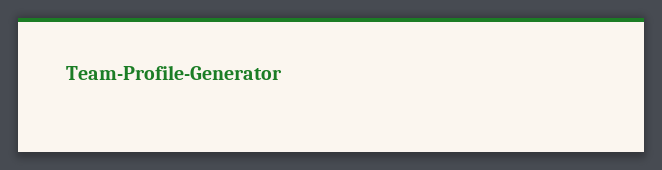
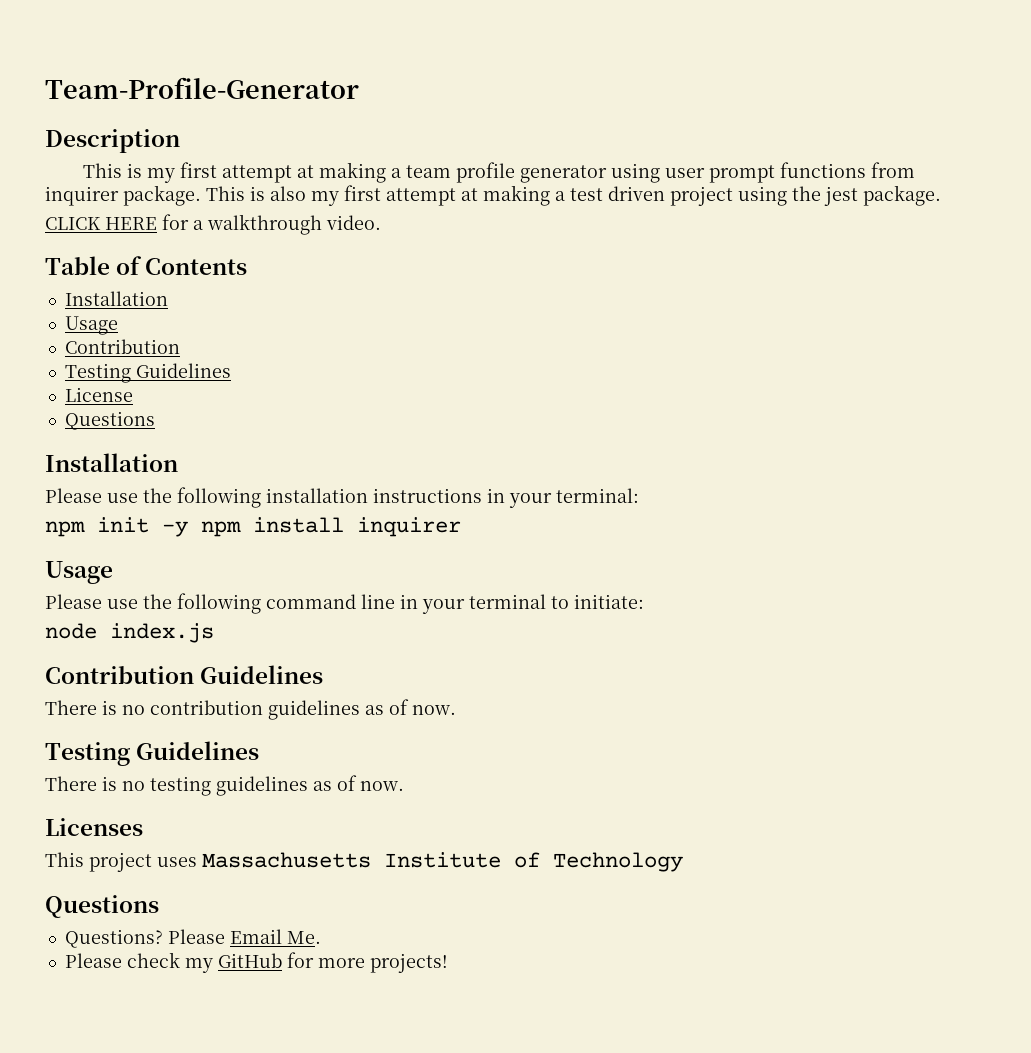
+ Description
+ This is my first attempt at making a team profile generator using user prompt functions from inquirer package. This is also my first attempt at making a test driven project using the jest package.
+ CLICK HERE for a walkthrough video.
+ Table of Contents
+ Installation
+ Usage
+ Contribution
+ Testing Guidelines
+ License
+ Questions
+ Installation
+ Please use the following installation instructions in your terminal:
+ npm init -y npm install inquirer
+ Usage
+ Please use the following command line in your terminal to initiate:
+ node index.js
+ Contribution Guidelines
+ There is no contribution guidelines as of now.
+ Testing Guidelines
+ There is no testing guidelines as of now.
+ Licenses
+ This project uses Massachusetts Institute of Technology
+ Questions
+ Questions? Please Email Me.
+ Please check my GitHub for more projects!

